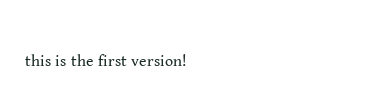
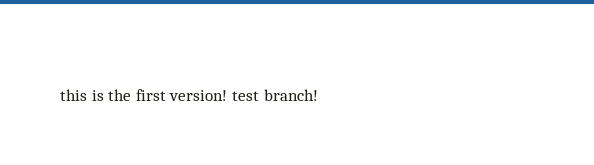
- this is the first version!
+ this is the first version! test branch!

